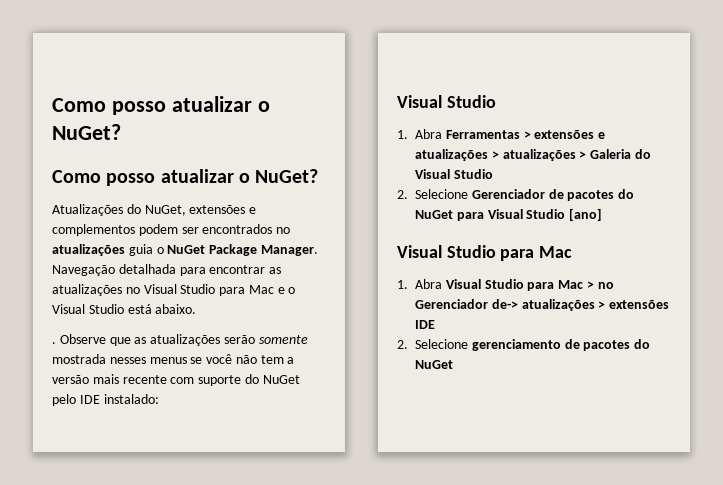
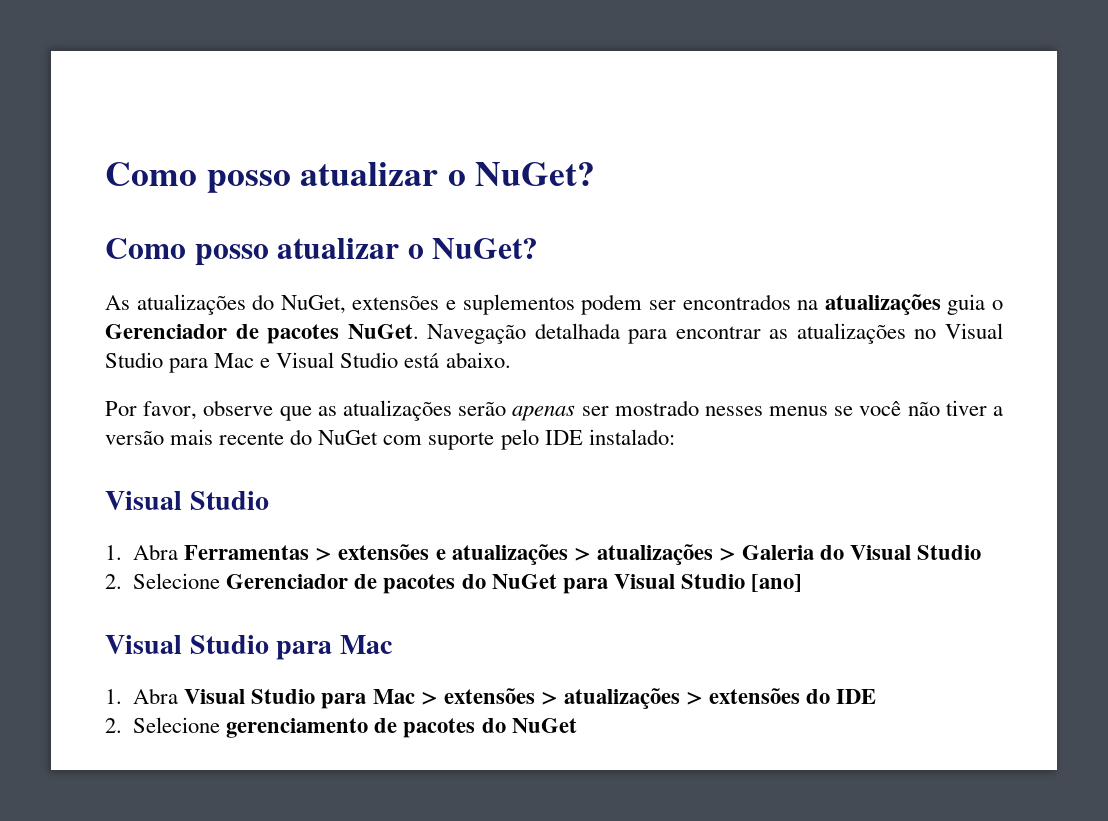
- Atualizações do NuGet, extensões e complementos podem ser encontrados no atualizações guia o NuGet Package Manager.
+ As atualizações do NuGet, extensões e suplementos podem ser encontrados na atualizações guia o Gerenciador de pacotes NuGet.
- Navegação detalhada para encontrar as atualizações no Visual Studio para Mac e o Visual Studio está abaixo.
+ Navegação detalhada para encontrar as atualizações no Visual Studio para Mac e Visual Studio está abaixo.
- . Observe que as atualizações serão somente mostrada nesses menus se você não tem a versão mais recente com suporte do NuGet pelo IDE instalado:
+ Por favor, observe que as atualizações serão apenas ser mostrado nesses menus se você não tiver a versão mais recente do NuGet com suporte pelo IDE instalado:
- 1. Abra Visual Studio para Mac > no Gerenciador de-> atualizações > extensões IDE
+ 1. Abra Visual Studio para Mac > extensões > atualizações > extensões do IDE

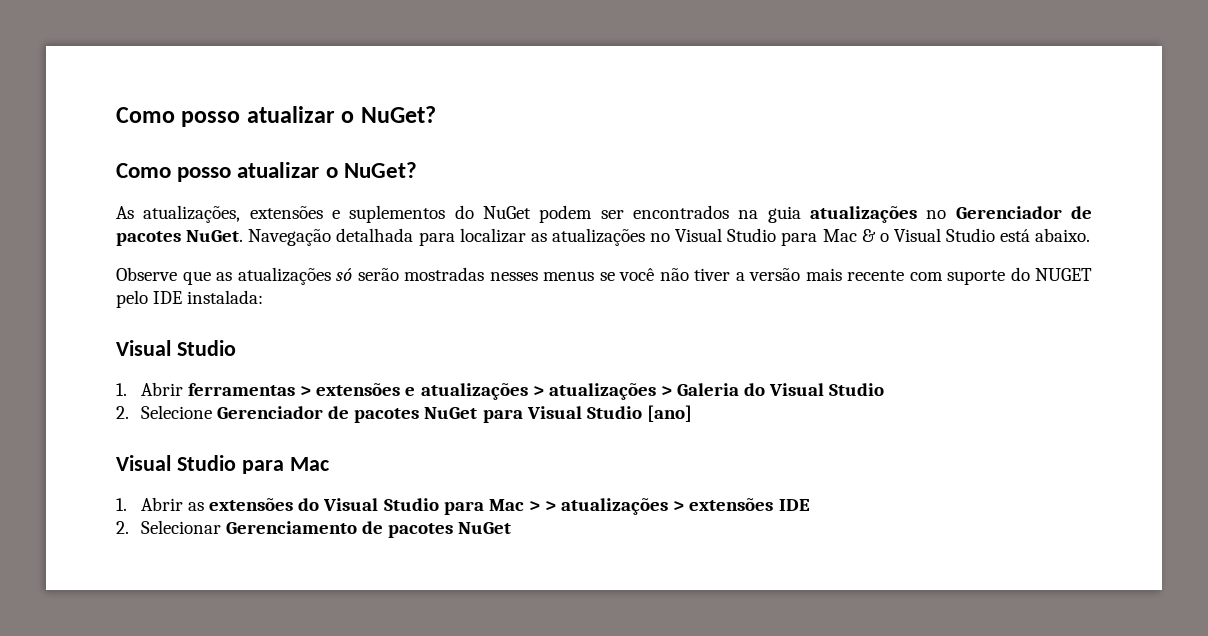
- As atualizações do NuGet, extensões e suplementos podem ser encontrados na atualizações guia o Gerenciador de pacotes NuGet.
+ As atualizações, extensões e suplementos do NuGet podem ser encontrados na guia atualizações no Gerenciador de pacotes NuGet.
- Navegação detalhada para encontrar as atualizações no Visual Studio para Mac e Visual Studio está abaixo.
+ Navegação detalhada para localizar as atualizações no Visual Studio para Mac & o Visual Studio está abaixo.
- Por favor, observe que as atualizações serão apenas ser mostrado nesses menus se você não tiver a versão mais recente do NuGet com suporte pelo IDE instalado:
+ Observe que as atualizações só serão mostradas nesses menus se você não tiver a versão mais recente com suporte do NUGET pelo IDE instalada:
- 1. Abra Ferramentas > extensões e atualizações > atualizações > Galeria do Visual Studio
+ 1. Abrir ferramentas > extensões e atualizações > atualizações > Galeria do Visual Studio
- 2. Selecione Gerenciador de pacotes do NuGet para Visual Studio [ano]
+ 2. Selecione Gerenciador de pacotes NuGet para Visual Studio [ano]
- 1. Abra Visual Studio para Mac > extensões > atualizações > extensões do IDE
+ 1. Abrir as extensões do Visual Studio para Mac > > atualizações > extensões IDE
- 2. Selecione gerenciamento de pacotes do NuGet
+ 2. Selecionar Gerenciamento de pacotes NuGet

